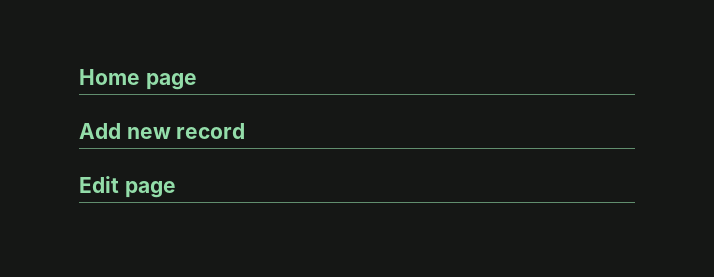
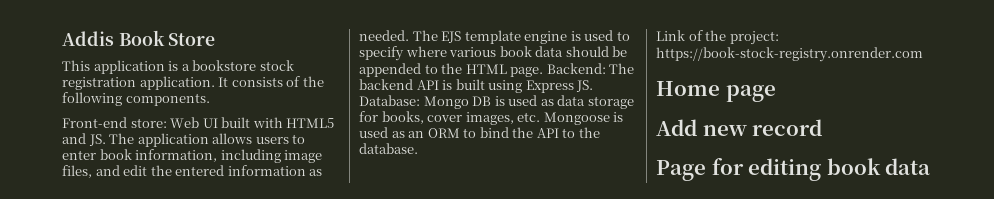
+ Addis Book Store
+ This application is a bookstore stock registration application. It consists of the following components.
+ Front-end store: Web UI built with HTML5 and JS. The application allows users to enter book information, including image files, and edit the entered information as needed. The EJS template engine is used to specify where various book data should be appended to the HTML page. Backend: The backend API is built using Express JS. Database: Mongo DB is used as data storage for books, cover images, etc. Mongoose is used as an ORM to bind the API to the database.
+ Link of the project: https://book-stock-registry.onrender.com
- Edit page
+ Page for editing book data

